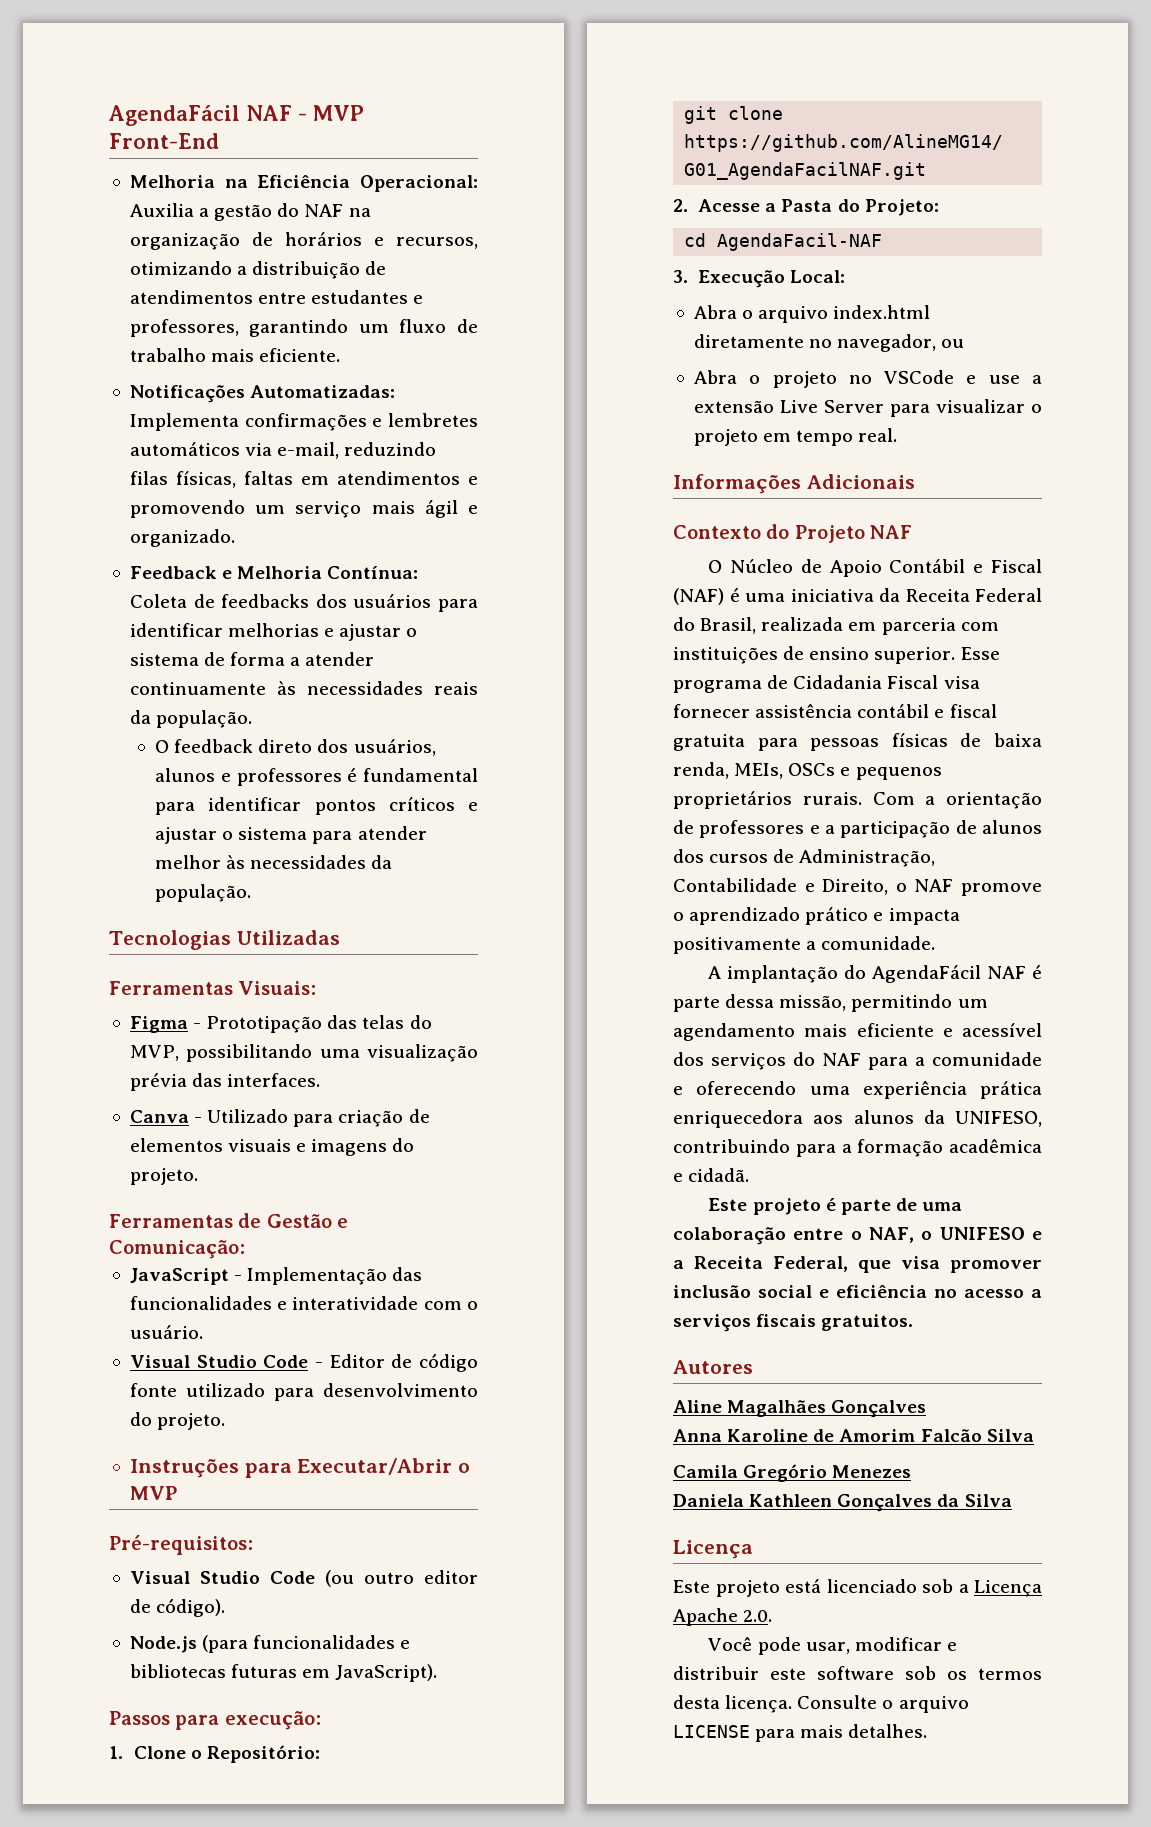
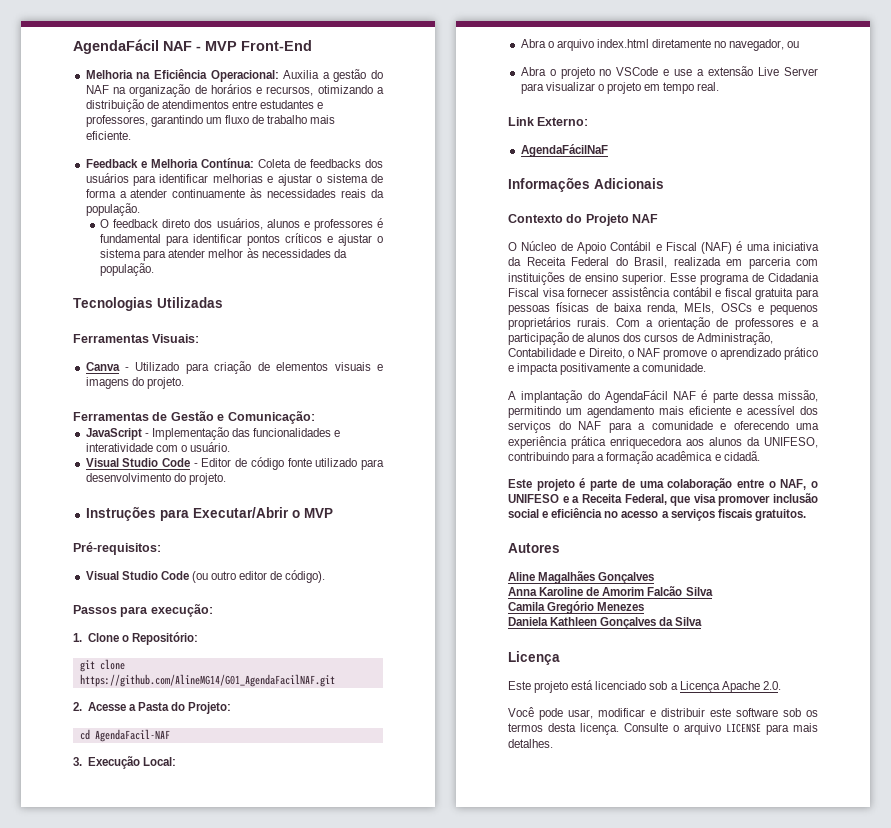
- Notificações Automatizadas: Implementa confirmações e lembretes automáticos via e-mail, reduzindo filas físicas, faltas em atendimentos e promovendo um serviço mais ágil e organizado.
- Figma - Prototipação das telas do MVP, possibilitando uma visualização prévia das interfaces.
- Node.js (para funcionalidades e bibliotecas futuras em JavaScript).
+ Link Externo:
+ AgendaFácilNaF

